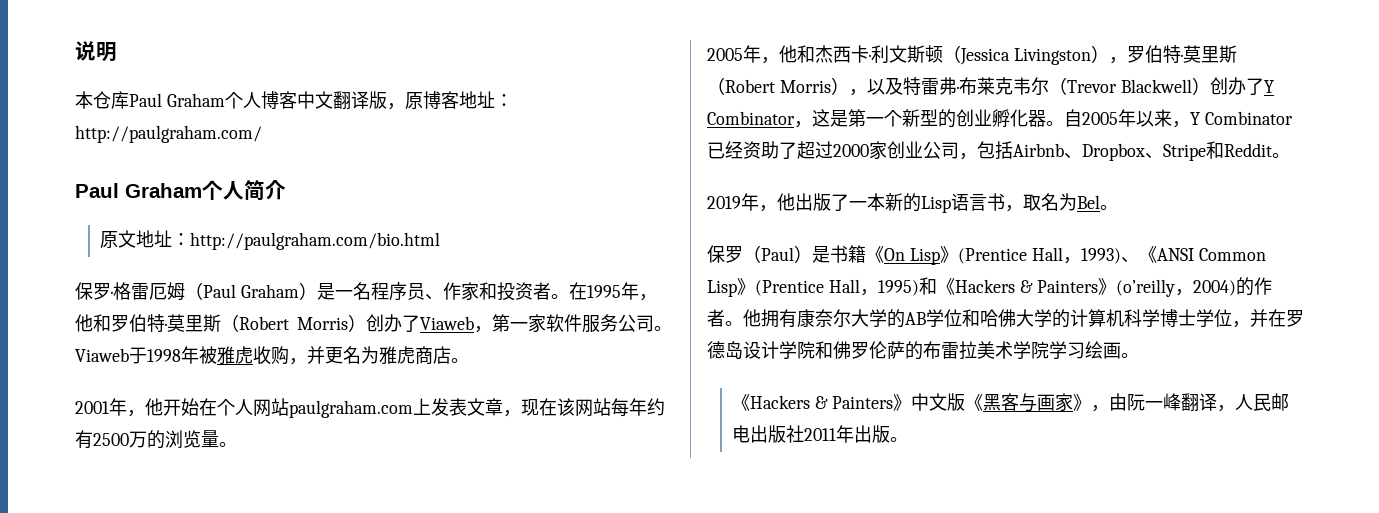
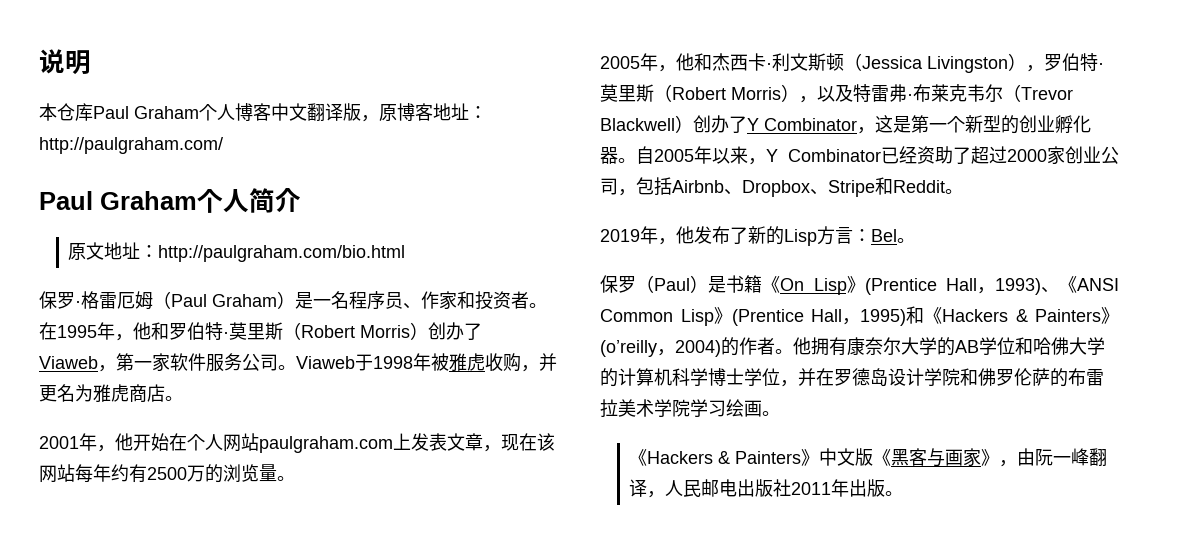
- 2019年，他出版了一本新的Lisp语言书，取名为Bel。
+ 2019年，他发布了新的Lisp方言：Bel。

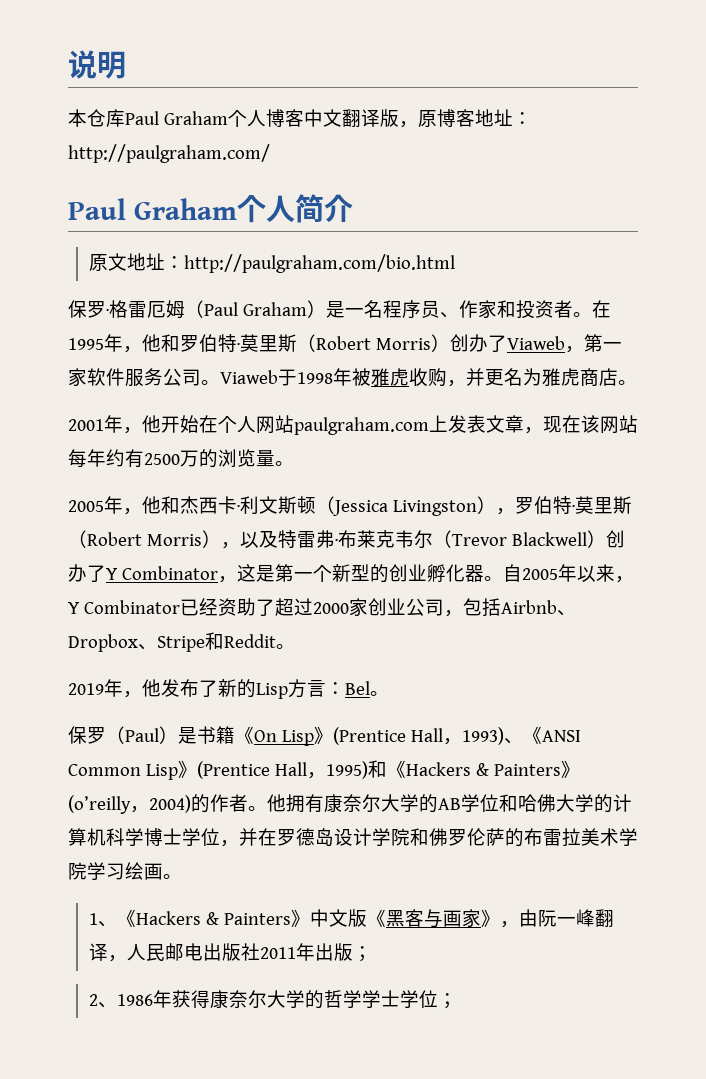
- 《Hackers & Painters》中文版《黑客与画家》，由阮一峰翻译，人民邮电出版社2011年出版。
+ 1、《Hackers & Painters》中文版《黑客与画家》，由阮一峰翻译，人民邮电出版社2011年出版；
+ 2、1986年获得康奈尔大学的哲学学士学位；

